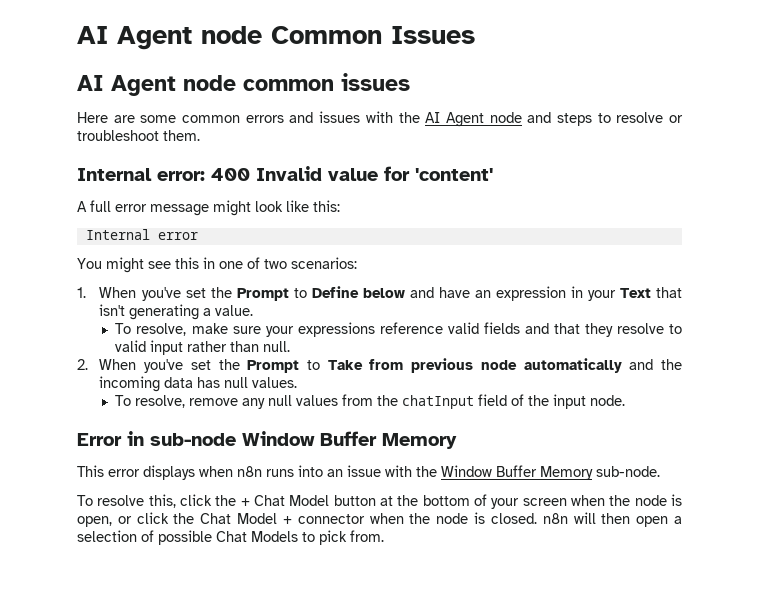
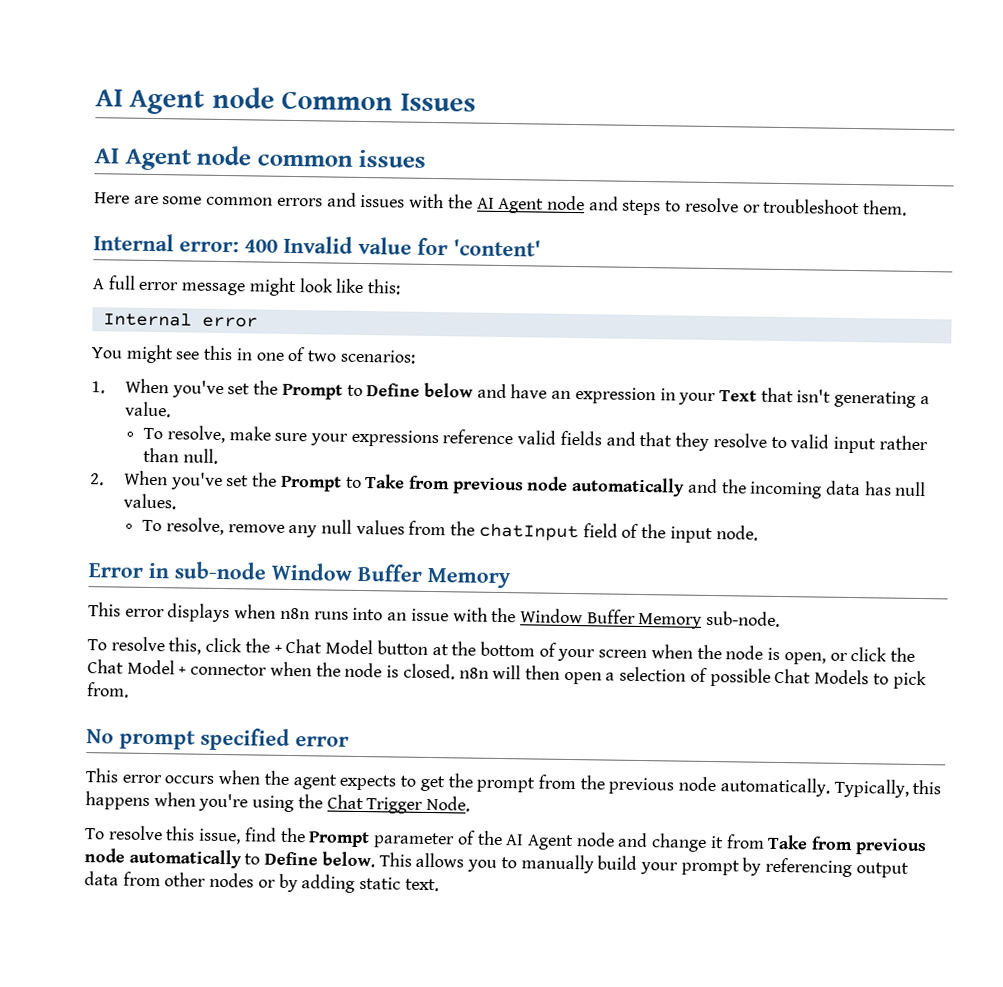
+ No prompt specified error
+ This error occurs when the agent expects to get the prompt from the previous node automatically. Typically, this happens when you're using the Chat Trigger Node.
+ To resolve this issue, find the Prompt parameter of the AI Agent node and change it from Take from previous node automatically to Define below. This allows you to manually build your prompt by referencing output data from other nodes or by adding static text.

